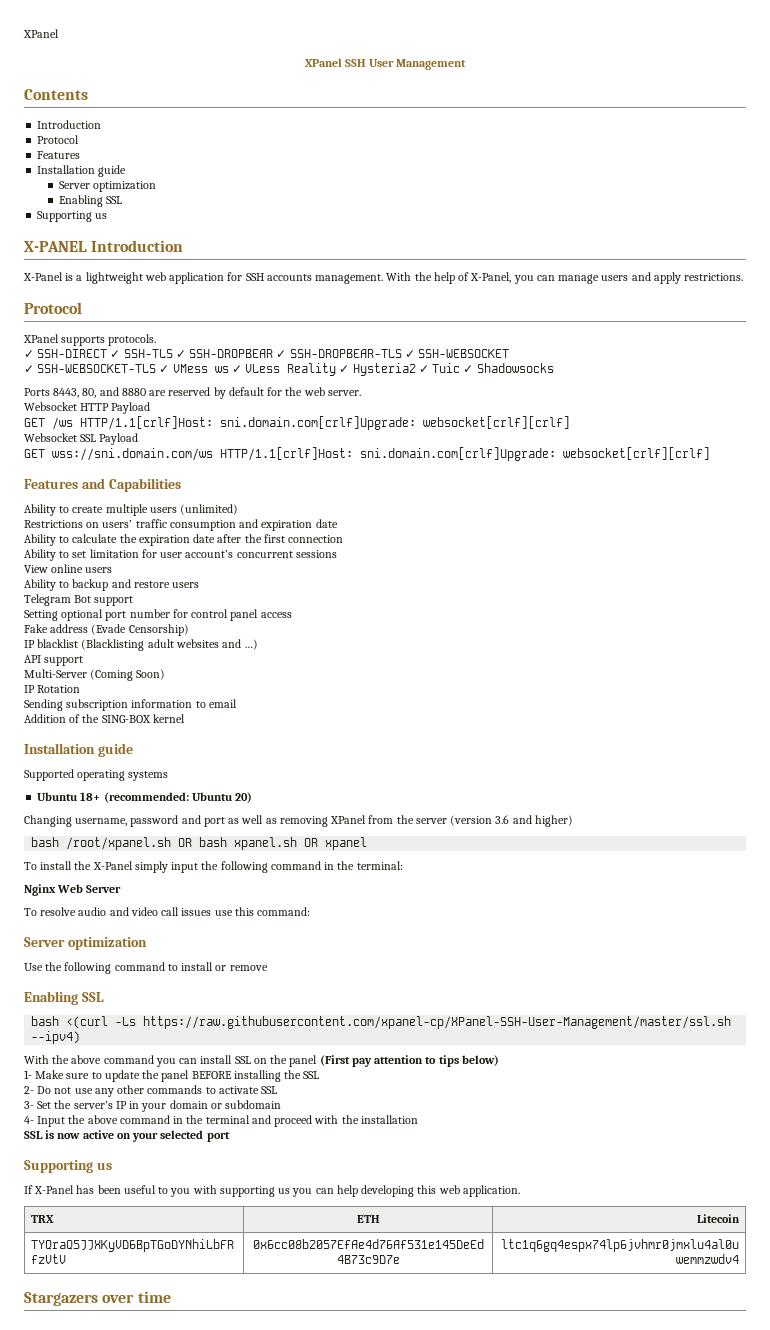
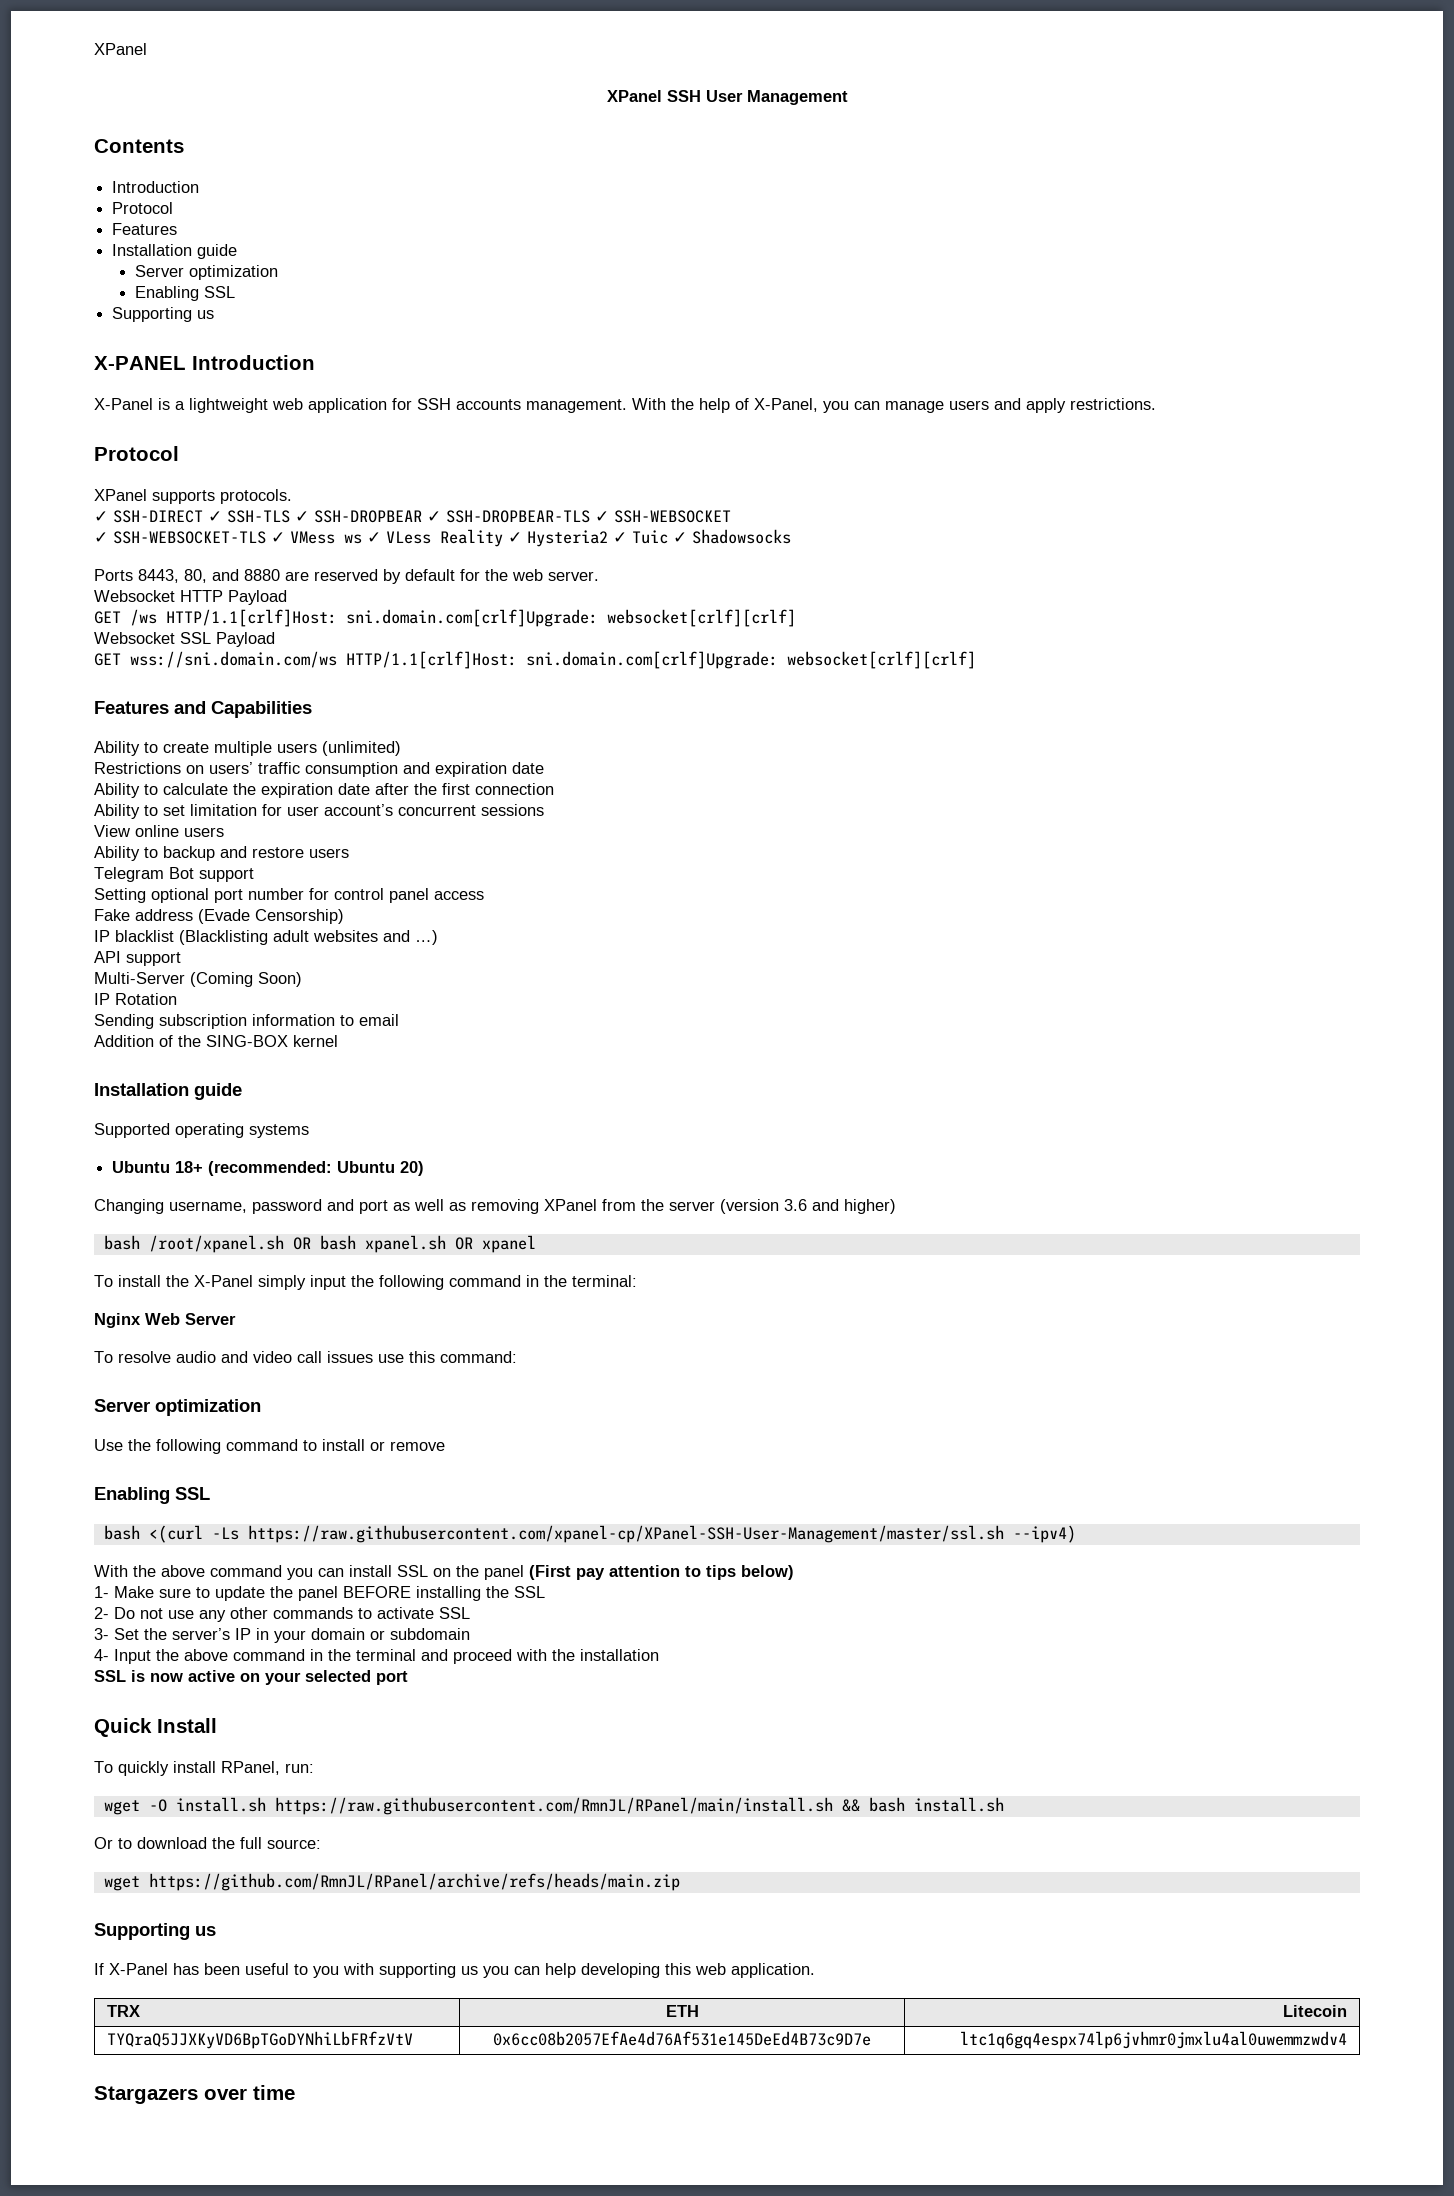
+ Quick Install
+ To quickly install RPanel, run:
+ wget -O install.sh https://raw.githubusercontent.com/RmnJL/RPanel/main/install.sh && bash install.sh
+ Or to download the full source:
+ wget https://github.com/RmnJL/RPanel/archive/refs/heads/main.zip

